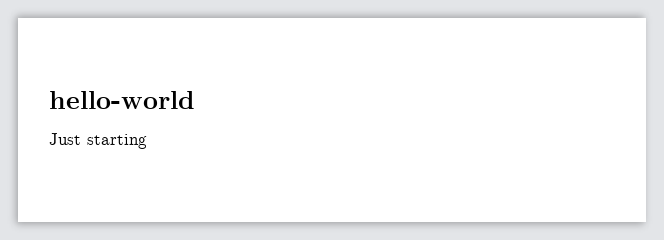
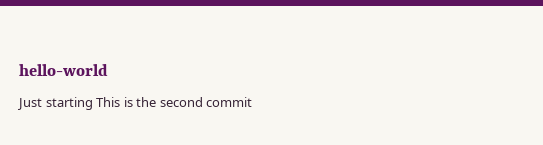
- Just starting
+ Just starting This is the second commit

